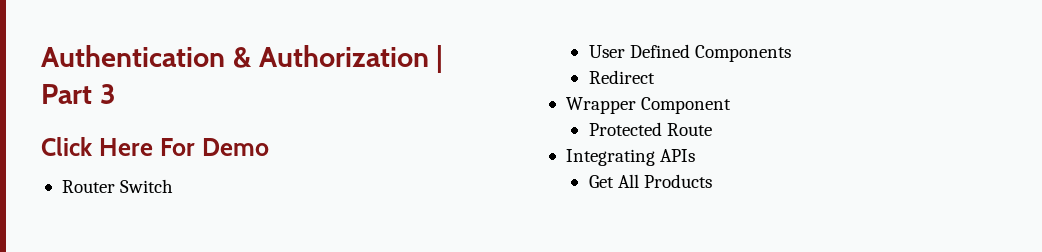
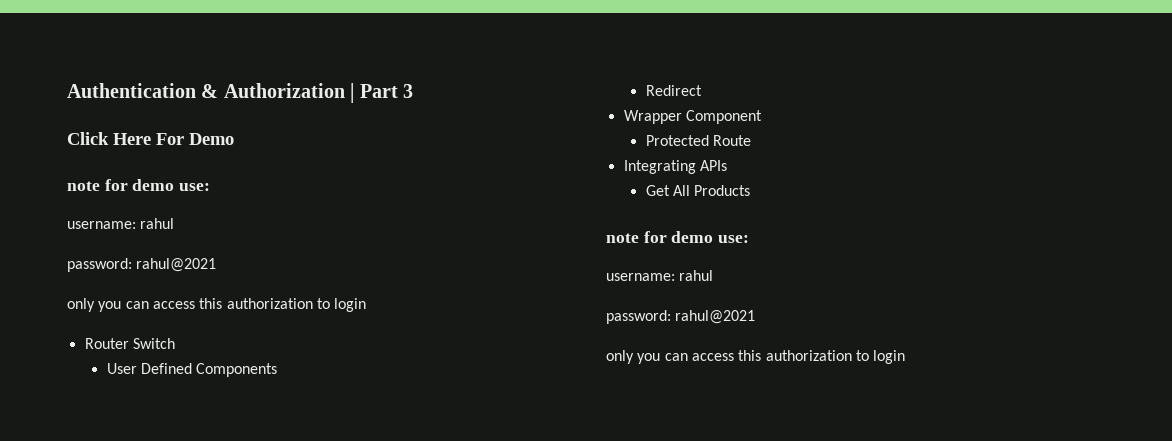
  Click Here For Demo
+ note for demo use:
+ username: rahul
+ password: rahul@2021
+ only you can access this authorization to login
  Get All Products
+ note for demo use:
+ username: rahul
+ password: rahul@2021
+ only you can access this authorization to login

